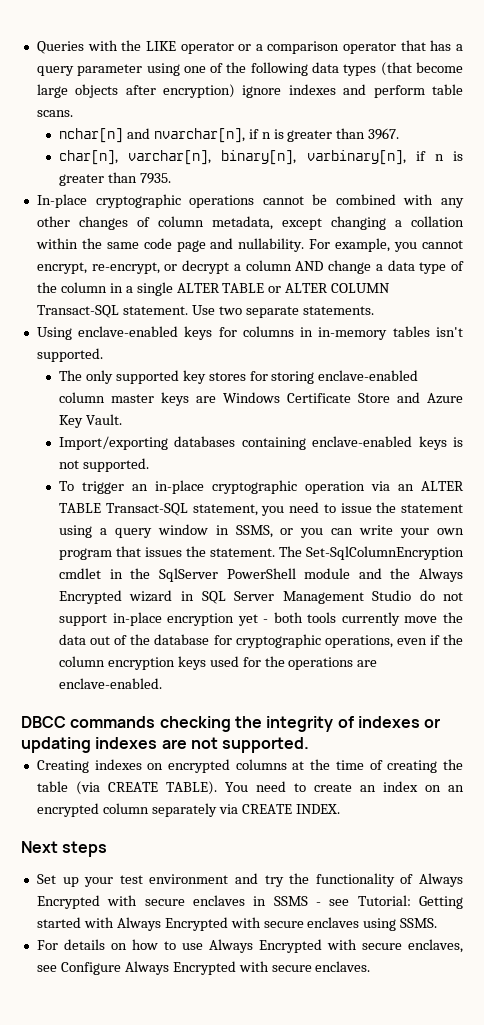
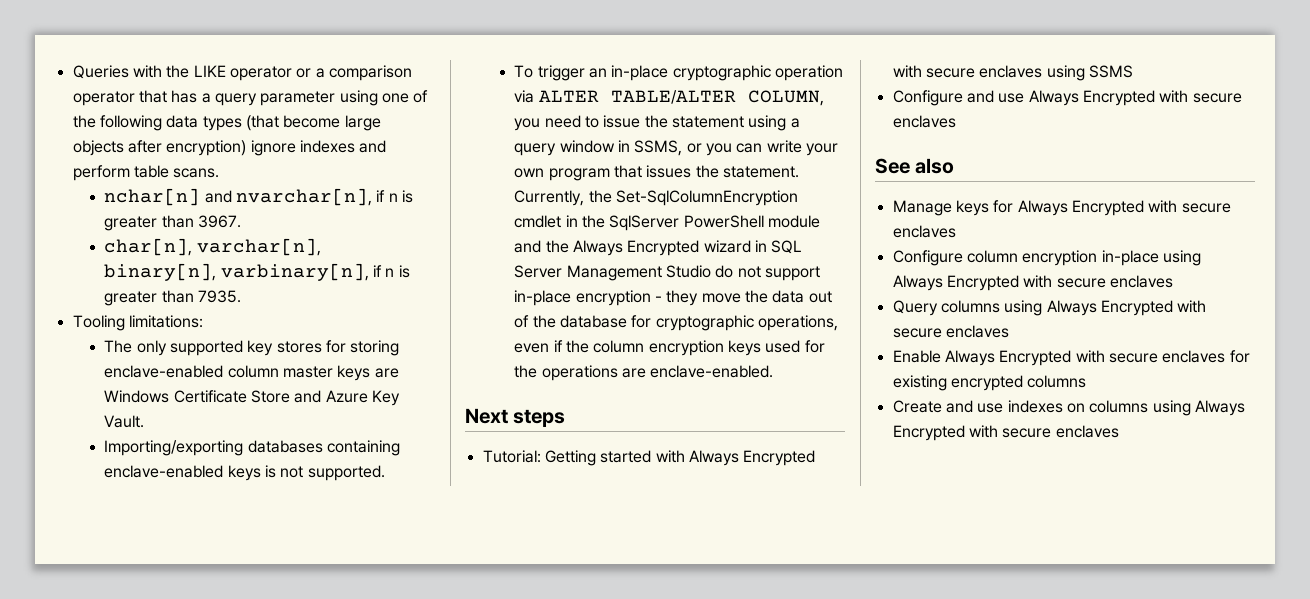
- In-place cryptographic operations cannot be combined with any other changes of column metadata, except changing a collation within the same code page and nullability. For example, you cannot encrypt, re-encrypt, or decrypt a column AND change a data type of the column in a single ALTER TABLE or ALTER COLUMN Transact-SQL statement. Use two separate statements.
- Using enclave-enabled keys for columns in in-memory tables isn't supported.
+ Tooling limitations:
- Import/exporting databases containing enclave-enabled keys is not supported.
+ Importing/exporting databases containing enclave-enabled keys is not supported.
- To trigger an in-place cryptographic operation via an ALTER TABLE Transact-SQL statement, you need to issue the statement using a query window in SSMS, or you can write your own program that issues the statement.
+ To trigger an in-place cryptographic operation via ALTER TABLE/ALTER COLUMN, you need to issue the statement using a query window in SSMS, or you can write your own program that issues the statement.
- The Set-SqlColumnEncryption cmdlet in the SqlServer PowerShell module and the Always Encrypted wizard in SQL Server Management Studio do not support in-place encryption yet - both tools currently move the data out of the database for cryptographic operations, even if the column encryption keys used for the operations are enclave-enabled.
+ Currently, the Set-SqlColumnEncryption cmdlet in the SqlServer PowerShell module and the Always Encrypted wizard in SQL Server Management Studio do not support in-place encryption - they move the data out of the database for cryptographic operations, even if the column encryption keys used for the operations are enclave-enabled.
- DBCC commands checking the integrity of indexes or updating indexes are not supported.
- Creating indexes on encrypted columns at the time of creating the table (via CREATE TABLE). You need to create an index on an encrypted column separately via CREATE INDEX.
  Next steps
- Set up your test environment and try the functionality of Always Encrypted with secure enclaves in SSMS - see Tutorial: Getting started with Always Encrypted with secure enclaves using SSMS.
- For details on how to use Always Encrypted with secure enclaves, see Configure Always Encrypted with secure enclaves.
+ Tutorial: Getting started with Always Encrypted with secure enclaves using SSMS
+ Configure and use Always Encrypted with secure enclaves
+ See also
+ Manage keys for Always Encrypted with secure enclaves
+ Configure column encryption in-place using Always Encrypted with secure enclaves
+ Query columns using Always Encrypted with secure enclaves
+ Enable Always Encrypted with secure enclaves for existing encrypted columns
+ Create and use indexes on columns using Always Encrypted with secure enclaves

